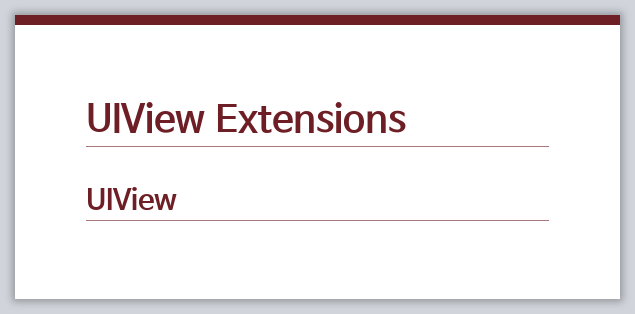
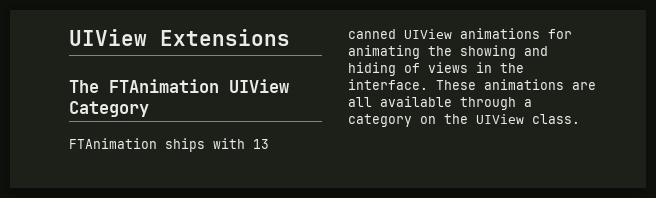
  UIView Extensions
- UIView
+ The FTAnimation UIView Category
+ FTAnimation ships with 13 canned UIView animations for animating the showing and hiding of views in the interface. These animations are all available through a category on the UIView class.

